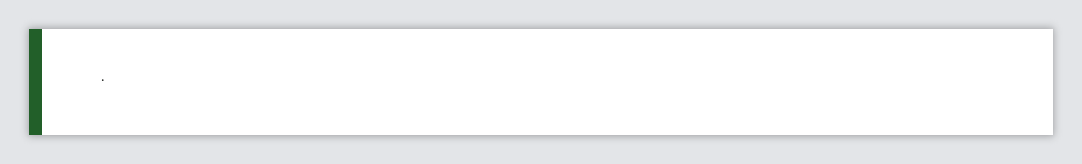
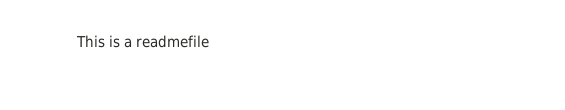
- .
+ This is a readmefile

